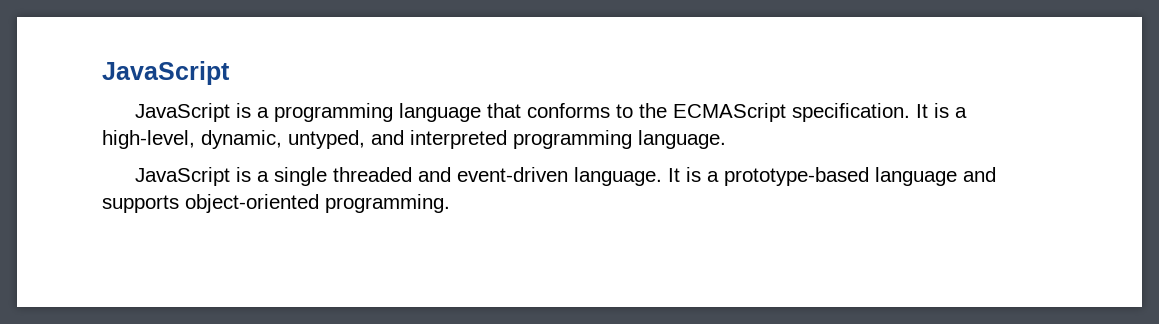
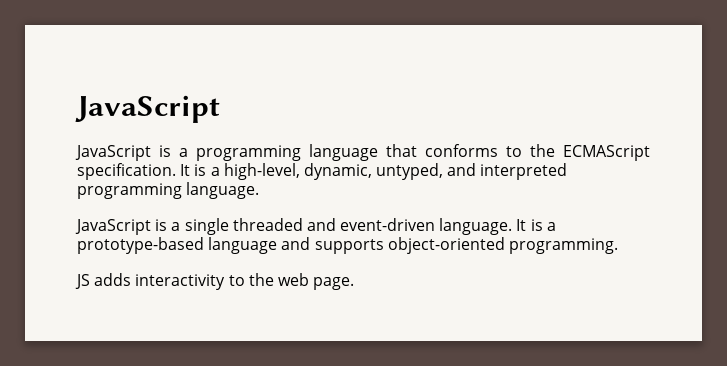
+ JS adds interactivity to the web page.

